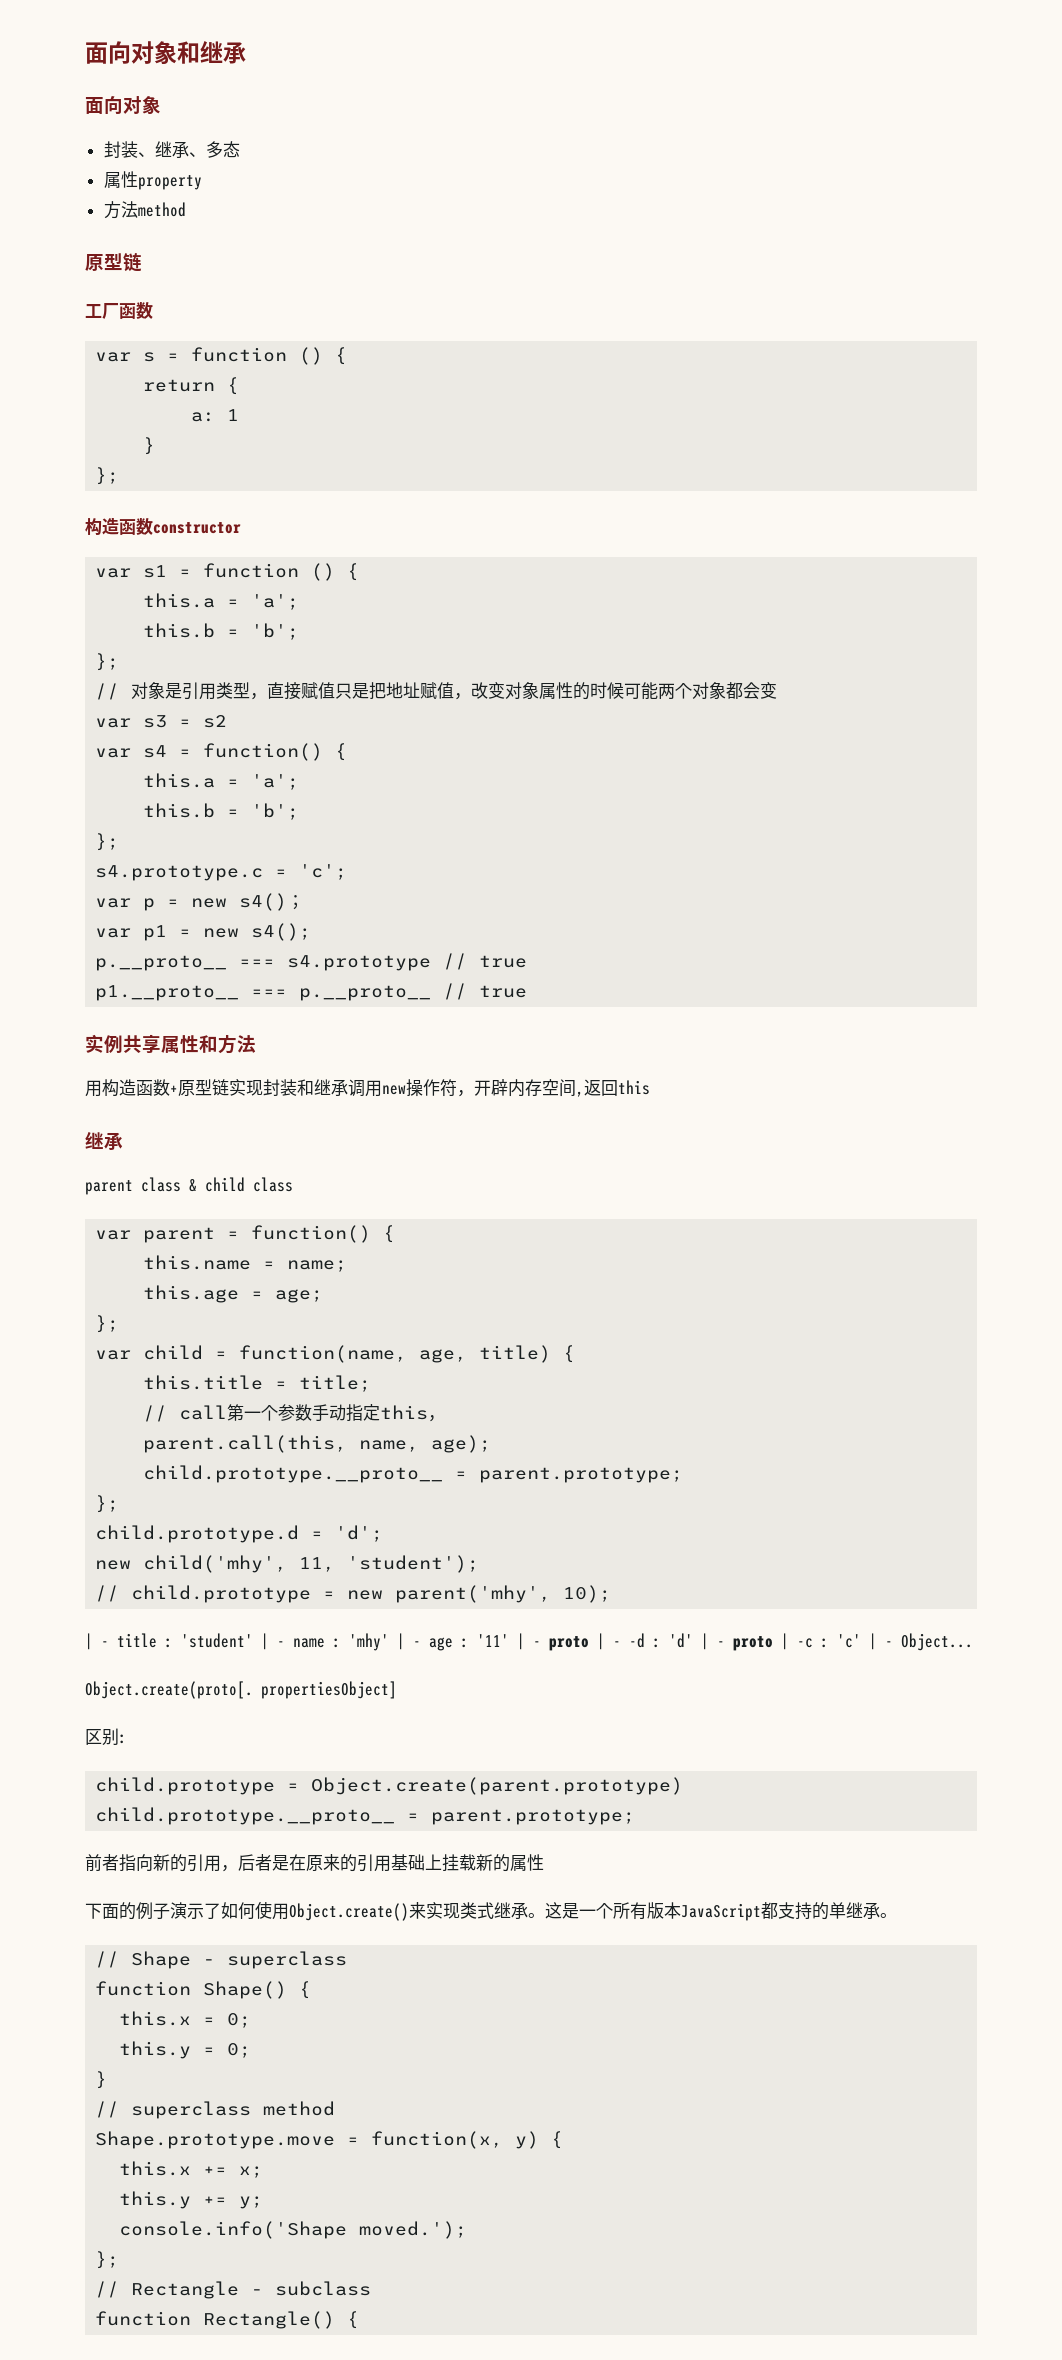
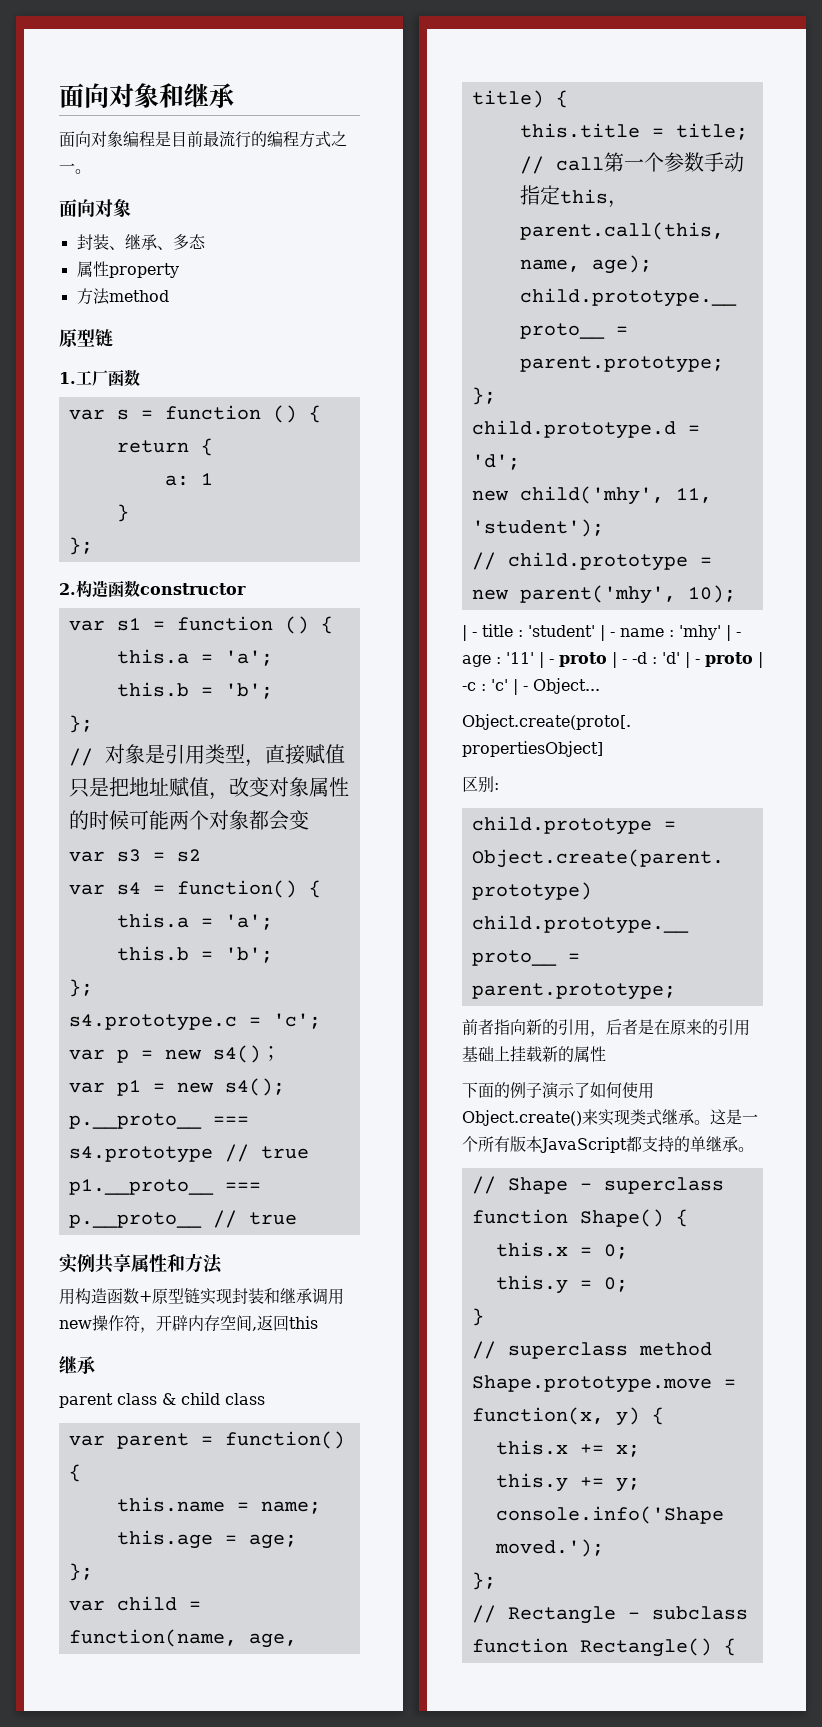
+ 面向对象编程是目前最流行的编程方式之一。
- 工厂函数
+ 1.工厂函数
- 构造函数constructor
+ 2.构造函数constructor

